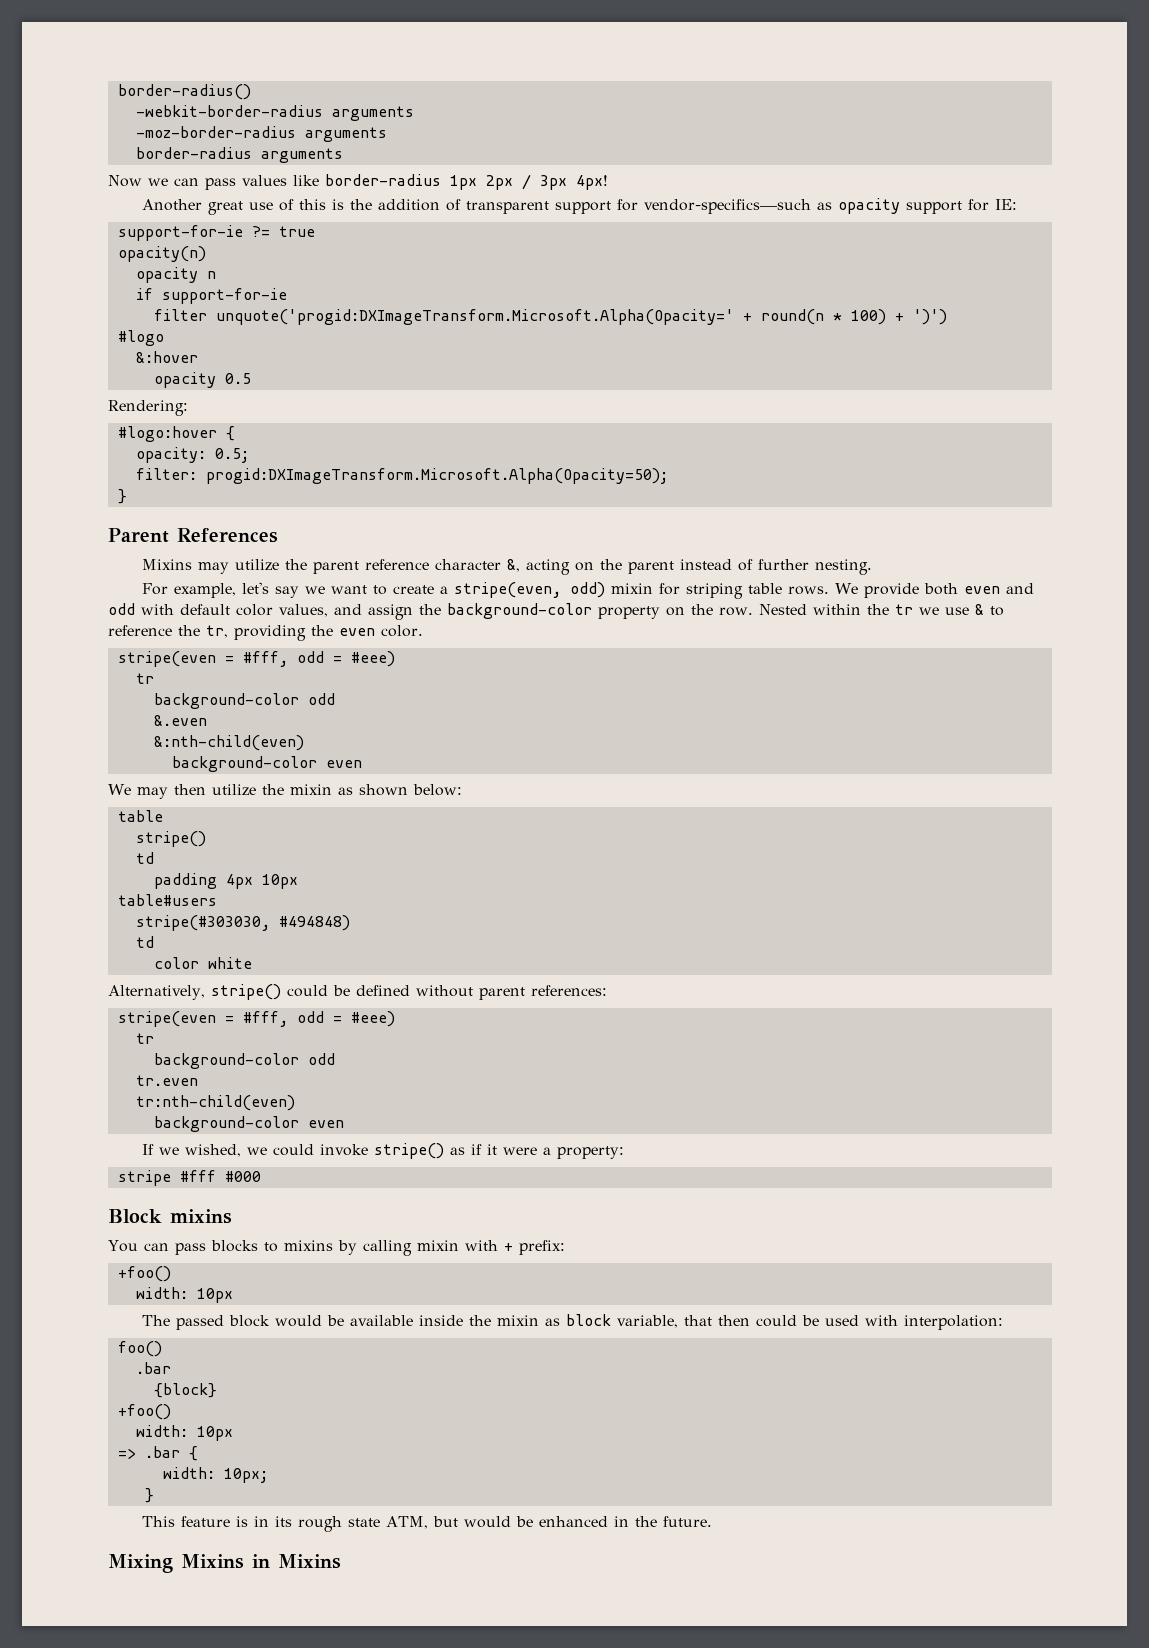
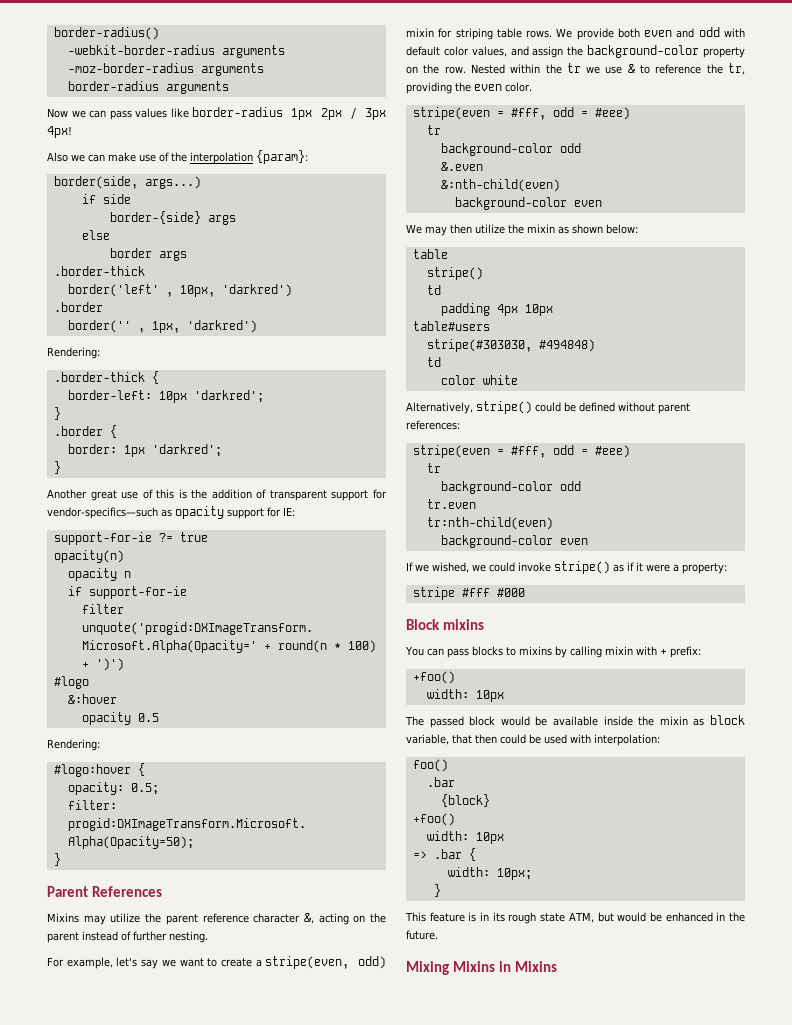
+ Also we can make use of the interpolation {param}:
+ border(side, args...)
+ if side
+ border-{side} args
+ else
+ border args
+ .border-thick
+ border('left' , 10px, 'darkred')
+ .border
+ border('' , 1px, 'darkred')
+ Rendering:
+ .border-thick {
+ border-left: 10px 'darkred';
+ }
+ .border {
+ border: 1px 'darkred';
+ }

